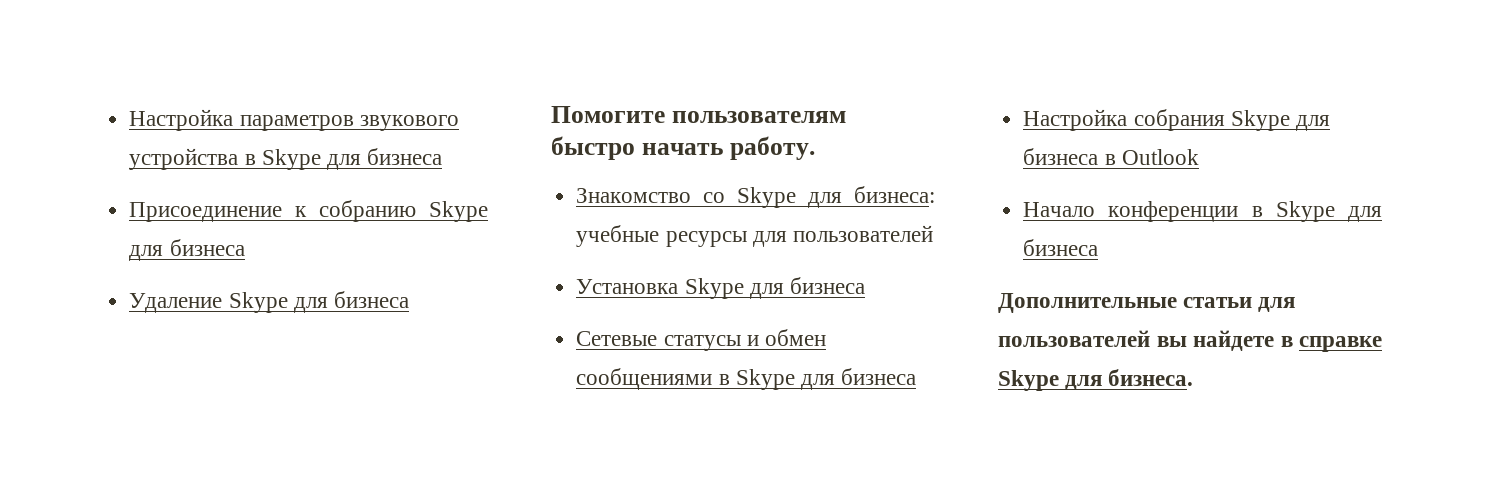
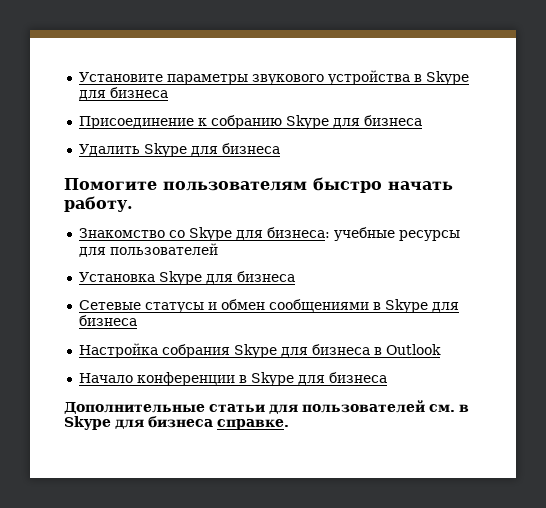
- Настройка параметров звукового устройства в Skype для бизнеса
+ Установите параметры звукового устройства в Skype для бизнеса
- Удаление Skype для бизнеса
+ Удалить Skype для бизнеса
- Дополнительные статьи для пользователей вы найдете в справке Skype для бизнеса.
+ Дополнительные статьи для пользователей см. в Skype для бизнеса справке.

